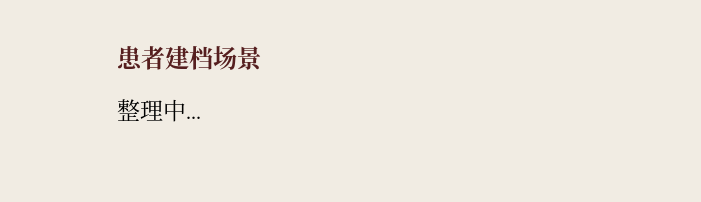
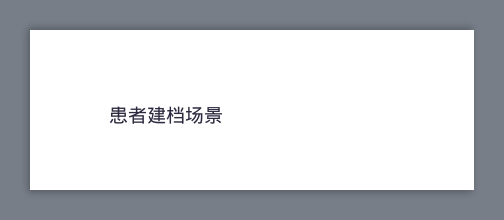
- 整理中...

